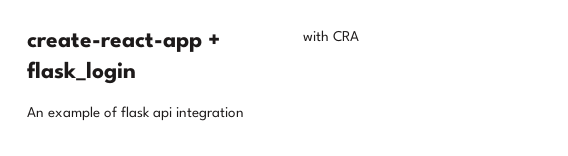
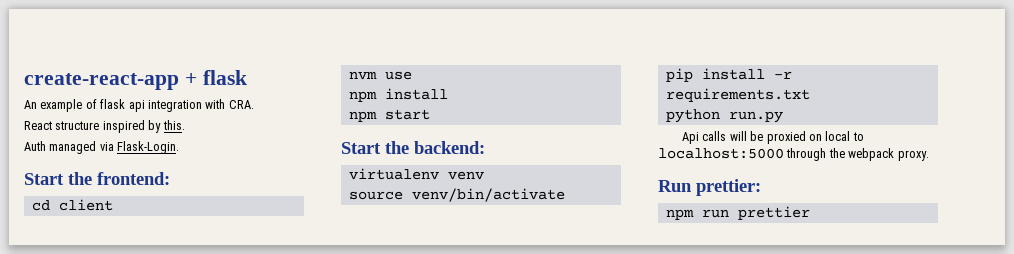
- create-react-app + flask_login
+ create-react-app + flask
- An example of flask api integration with CRA
+ An example of flask api integration with CRA.
+ React structure inspired by this.
+ Auth managed via Flask-Login.
+ Start the frontend:
+ cd client
+ nvm use
+ npm install
+ npm start
+ Start the backend:
+ virtualenv venv
+ source venv/bin/activate
+ pip install -r requirements.txt
+ python run.py
+ Api calls will be proxied on local to localhost:5000 through the webpack proxy.
+ Run prettier:
+ npm run prettier

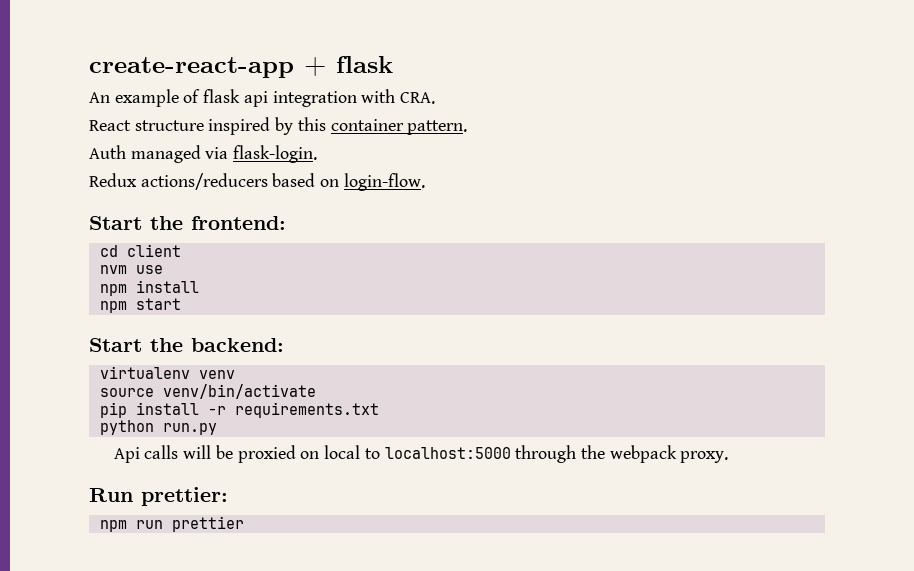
- React structure inspired by this.
+ React structure inspired by this container pattern.
- Auth managed via Flask-Login.
+ Auth managed via flask-login.
+ Redux actions/reducers based on login-flow.

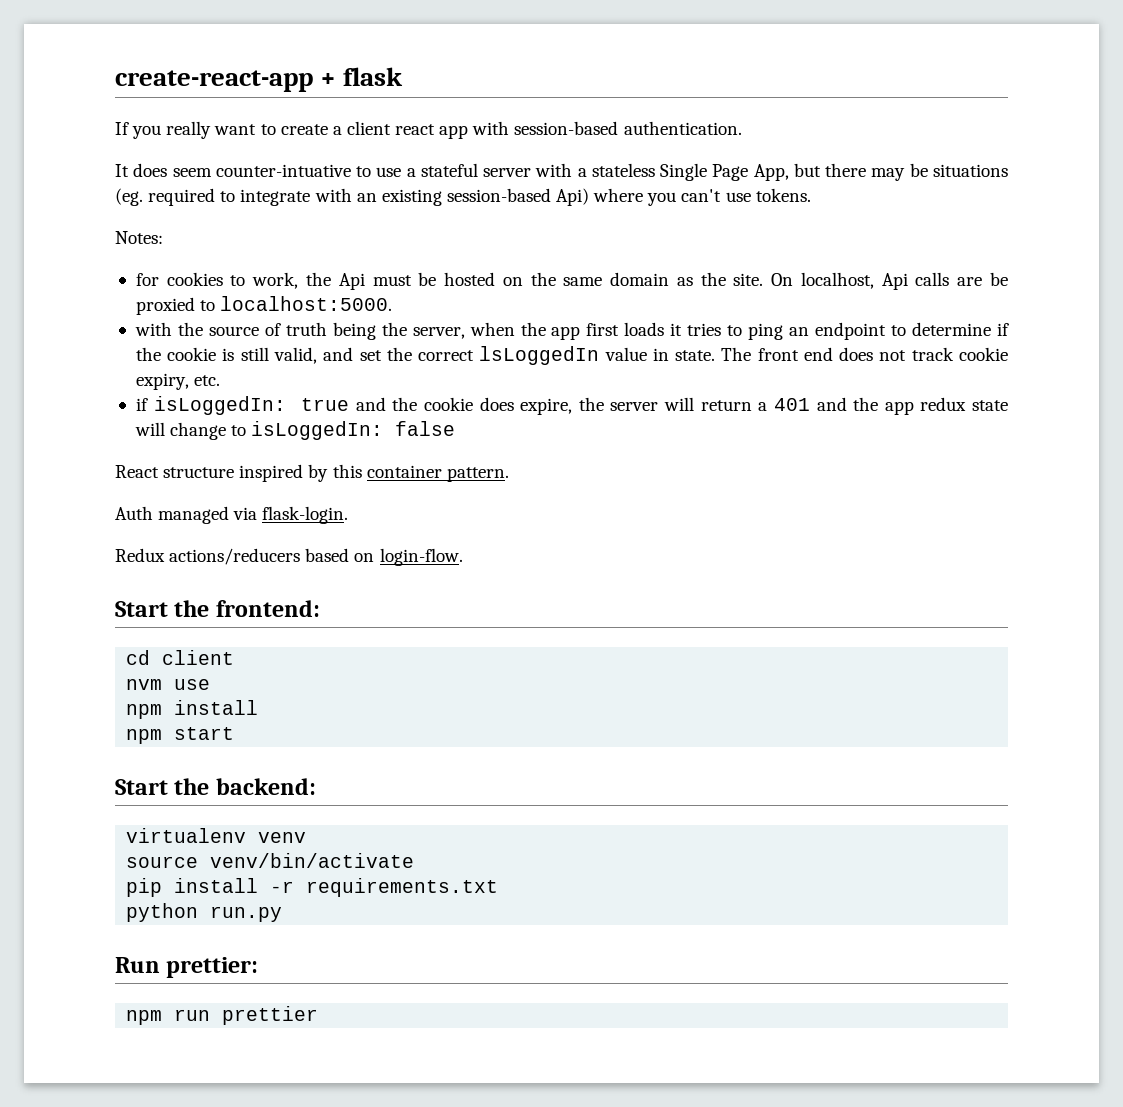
- An example of flask api integration with CRA.
+ If you really want to create a client react app with session-based authentication.
+ It does seem counter-intuative to use a stateful server with a stateless Single Page App, but there may be situations (eg. required to integrate with an existing session-based Api) where you can't use tokens.
+ Notes:
+ for cookies to work, the Api must be hosted on the same domain as the site. On localhost, Api calls are be proxied to localhost:5000.
+ with the source of truth being the server, when the app first loads it tries to ping an endpoint to determine if the cookie is still valid, and set the correct lsLoggedIn value in state. The front end does not track cookie expiry, etc.
+ if isLoggedIn: true and the cookie does expire, the server will return a 401 and the app redux state will change to isLoggedIn: false
- Api calls will be proxied on local to localhost:5000 through the webpack proxy.

